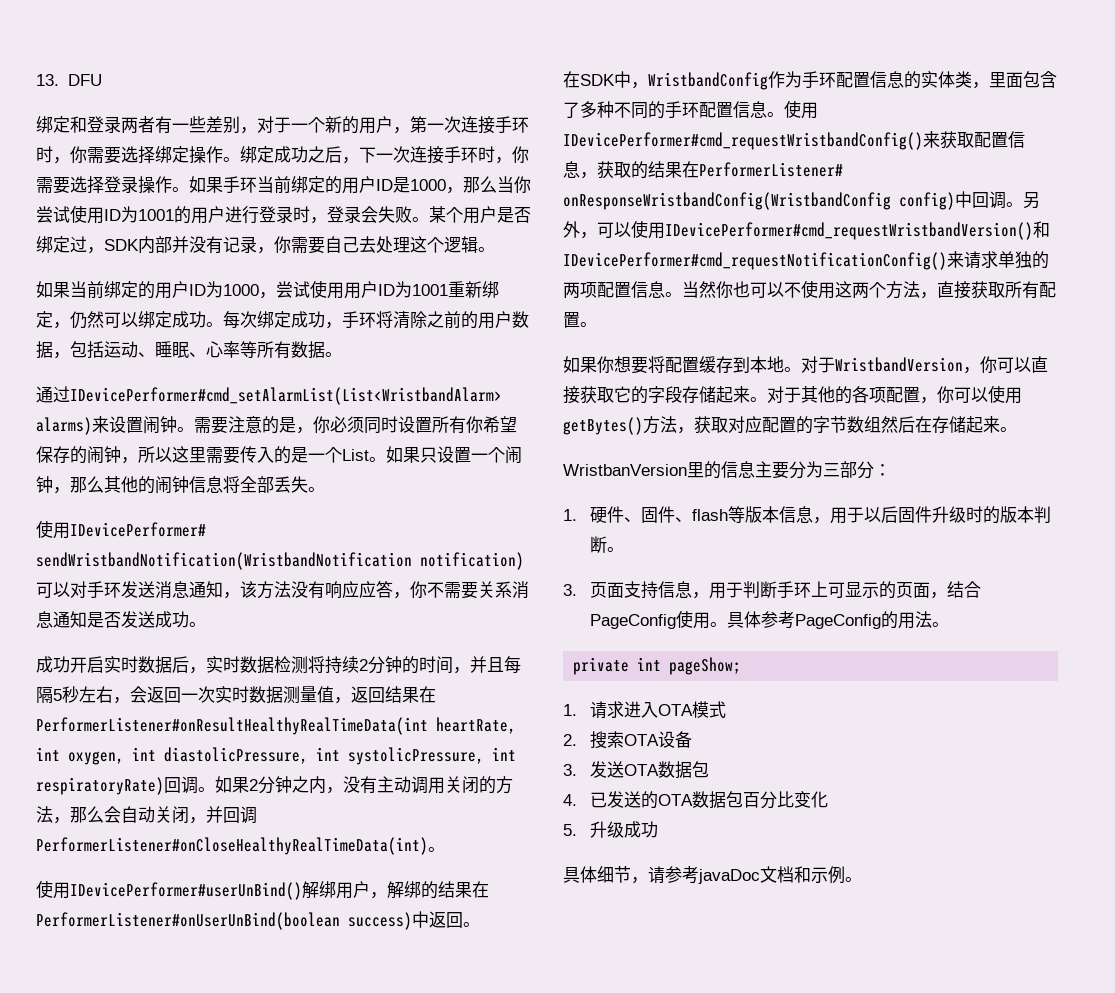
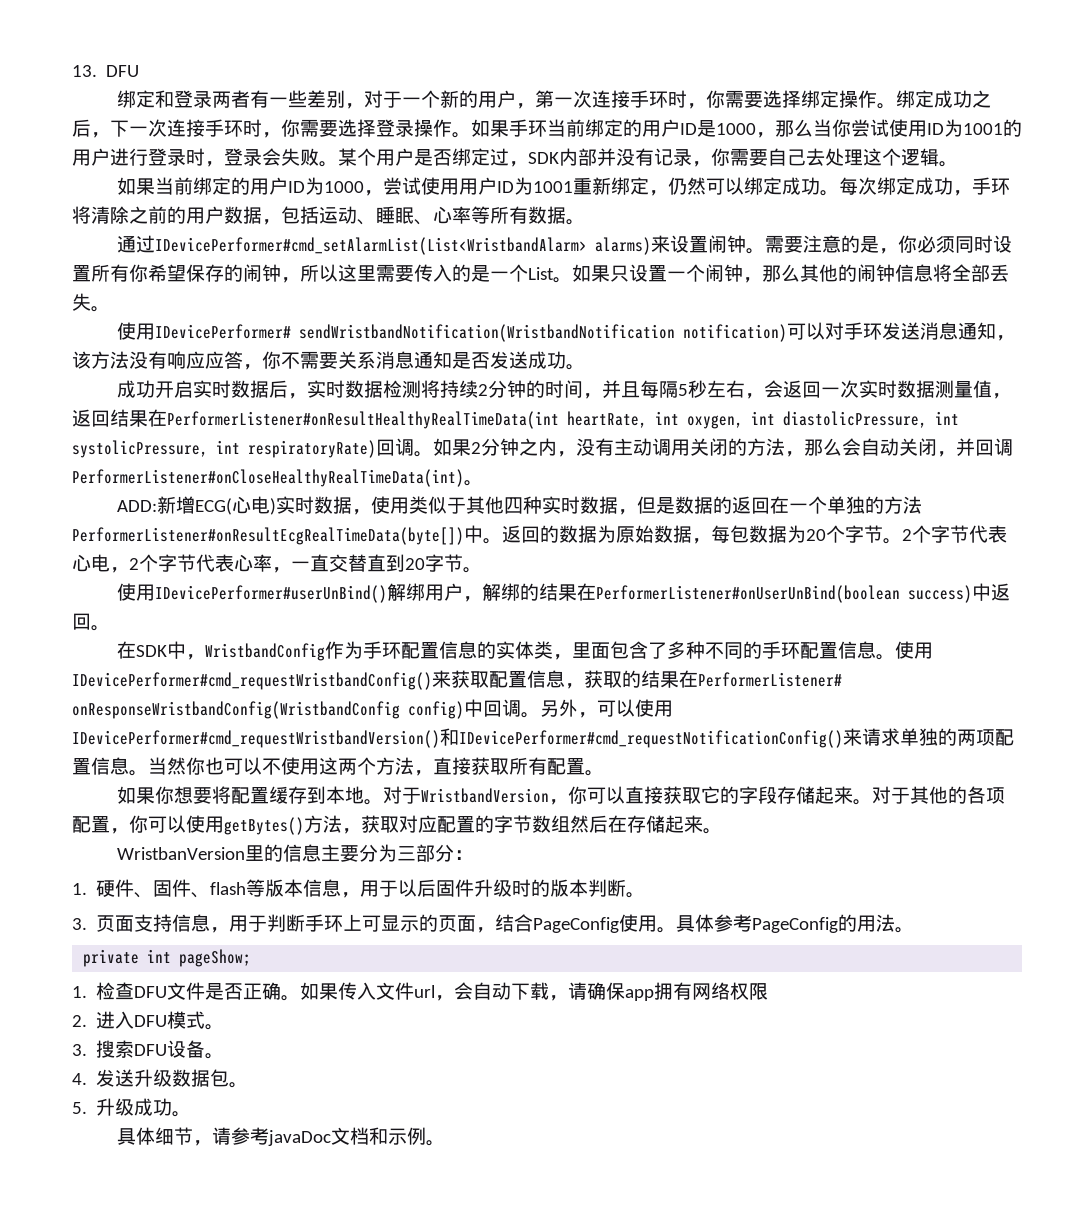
+ ADD:新增ECG(心电)实时数据，使用类似于其他四种实时数据，但是数据的返回在一个单独的方法PerformerListener#onResultEcgRealTimeData(byte[])中。返回的数据为原始数据，每包数据为20个字节。2个字节代表心电，2个字节代表心率，一直交替直到20字节。
- 1.请求进入OTA模式
- 2.搜索OTA设备
- 3.发送OTA数据包
- 4.已发送的OTA数据包百分比变化
+ 1.检查DFU文件是否正确。如果传入文件url，会自动下载，请确保app拥有网络权限
+ 2.进入DFU模式。
+ 3.搜索DFU设备。
+ 4.发送升级数据包。
- 5.升级成功
+ 5.升级成功。

